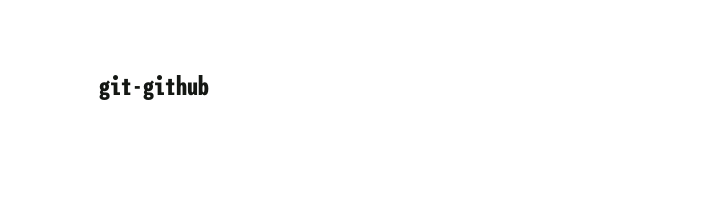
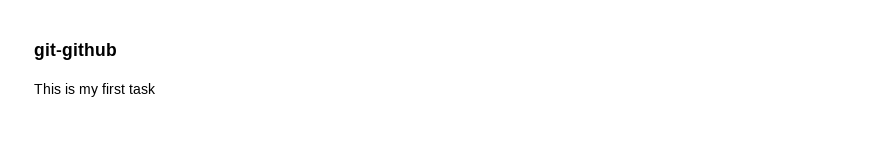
+ This is my first task

